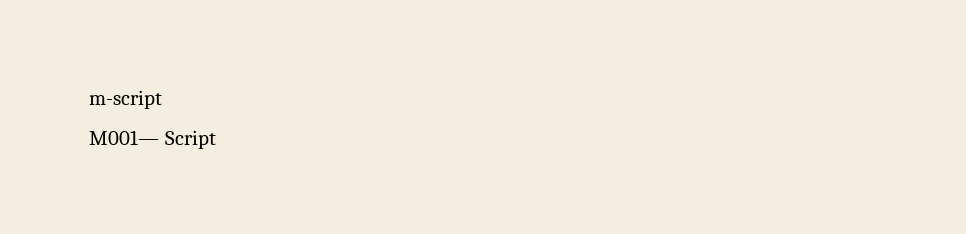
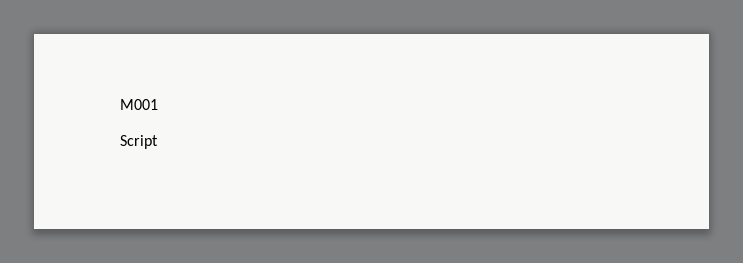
- m-script
- M001— Script
+ M001
+ Script

